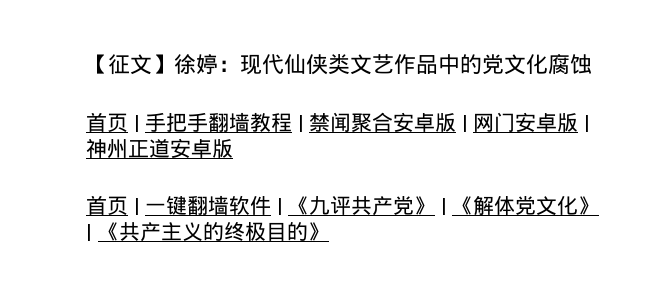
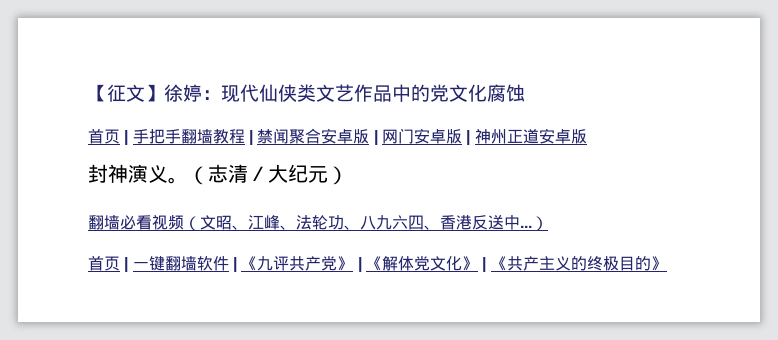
+ 封神演义。（志清／大纪元）
+ 翻墙必看视频（文昭、江峰、法轮功、八九六四、香港反送中...）

